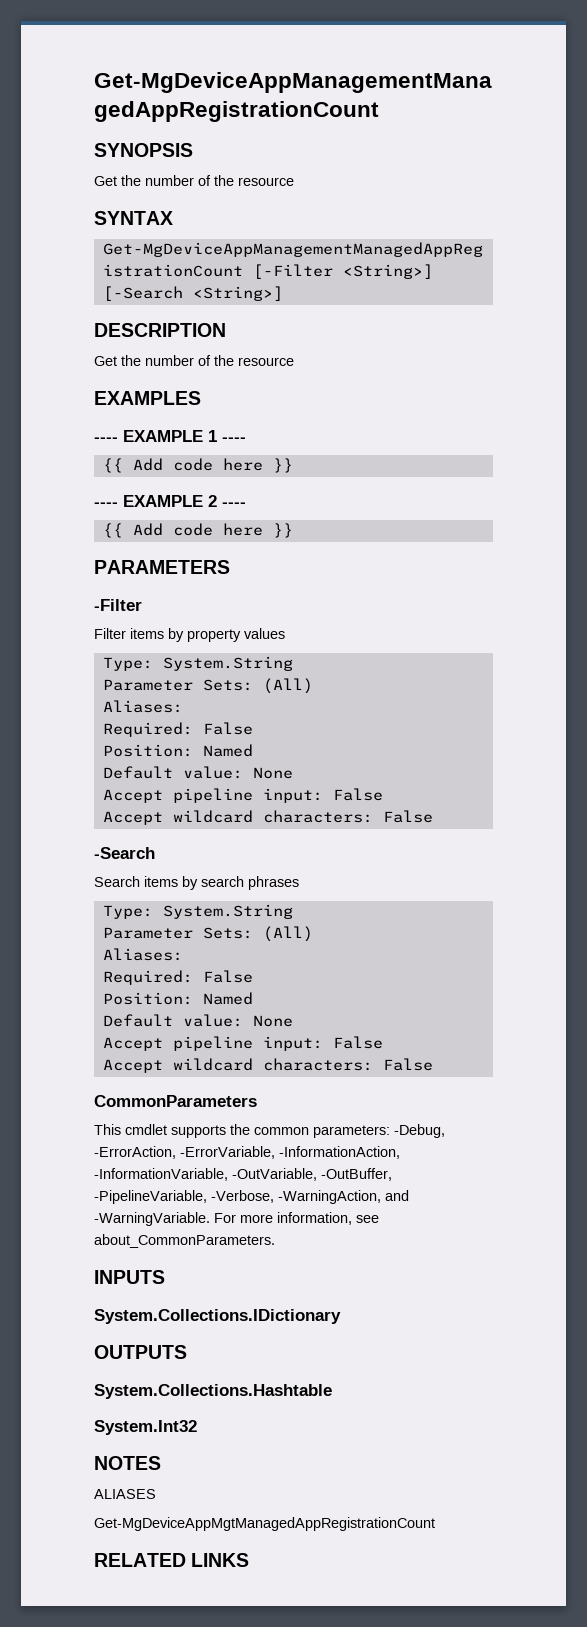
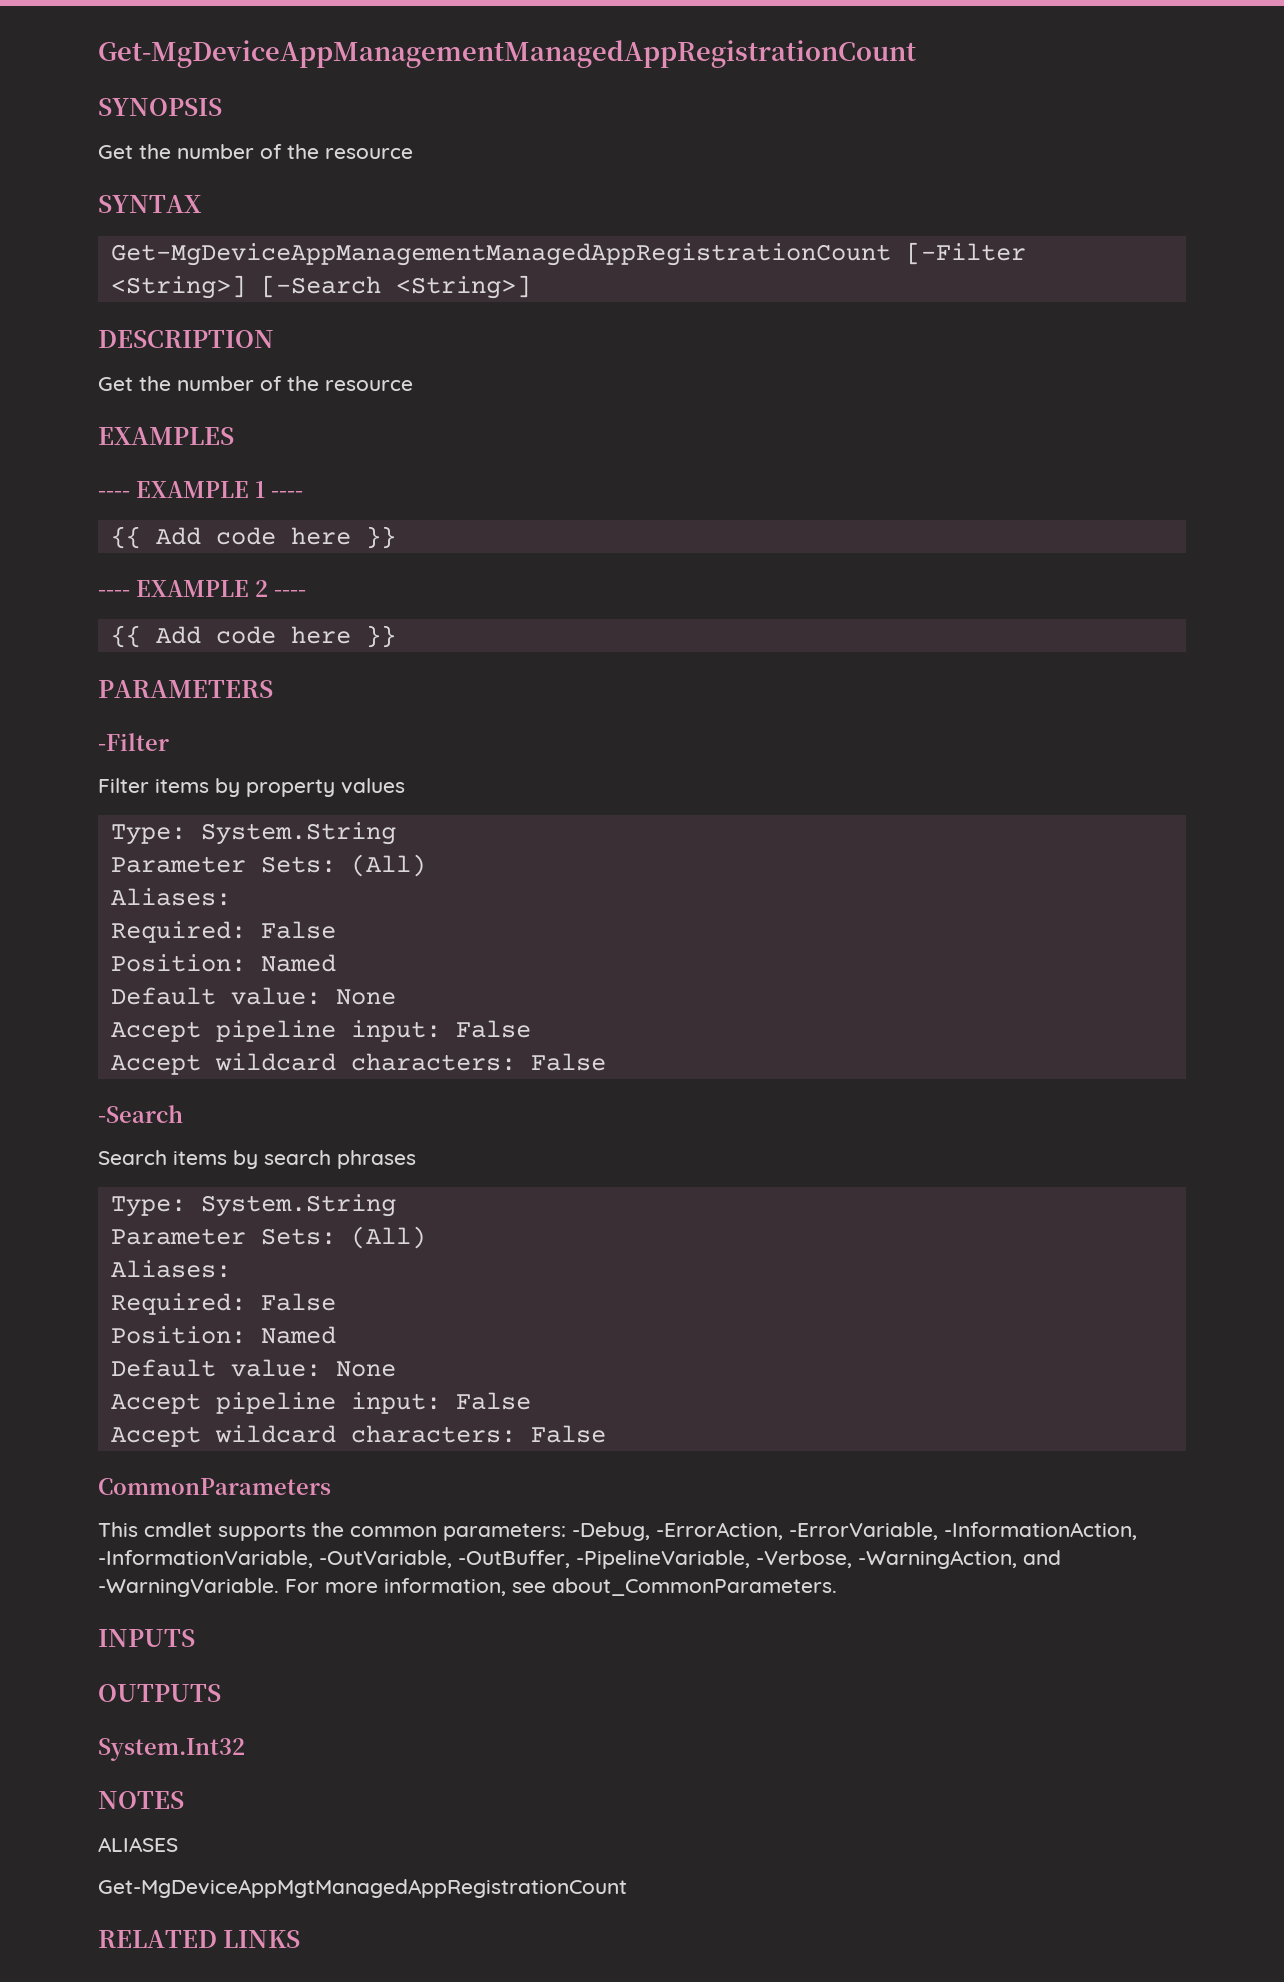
- System.Collections.IDictionary
- System.Collections.Hashtable

